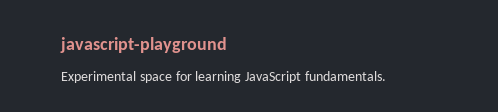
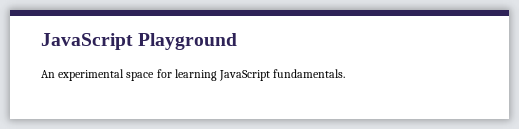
- javascript-playground
- Experimental space for learning JavaScript fundamentals.
+ JavaScript Playground
+ An experimental space for learning JavaScript fundamentals.

